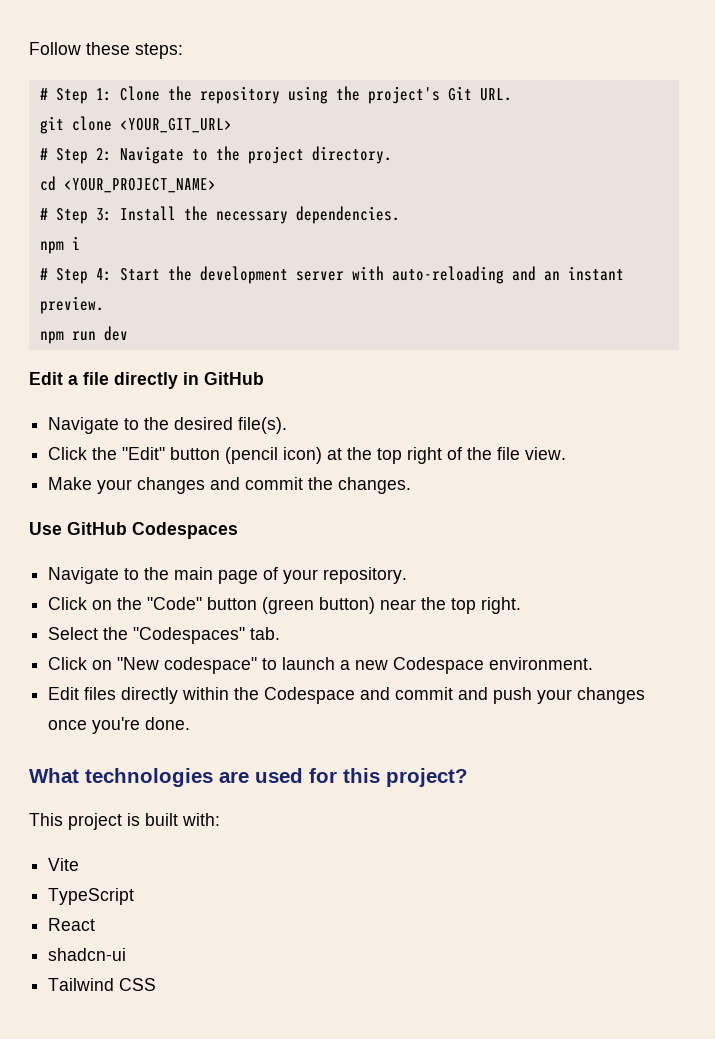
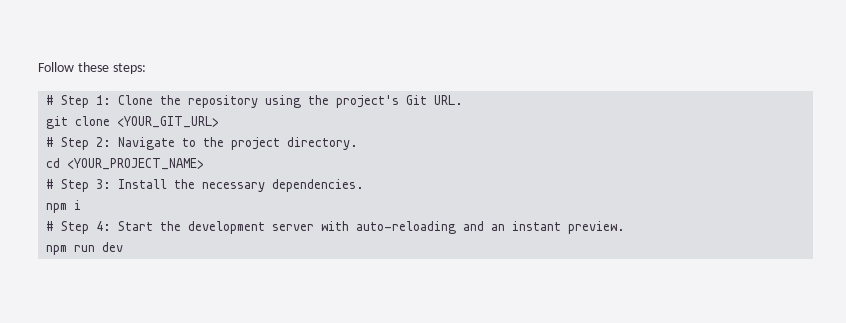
- Edit a file directly in GitHub
- Navigate to the desired file(s).
- Click the "Edit" button (pencil icon) at the top right of the file view.
- Make your changes and commit the changes.
- Use GitHub Codespaces
- Navigate to the main page of your repository.
- Click on the "Code" button (green button) near the top right.
- Select the "Codespaces" tab.
- Click on "New codespace" to launch a new Codespace environment.
- Edit files directly within the Codespace and commit and push your changes once you're done.
- What technologies are used for this project?
- This project is built with:
- Vite
- TypeScript
- React
- shadcn-ui
- Tailwind CSS

